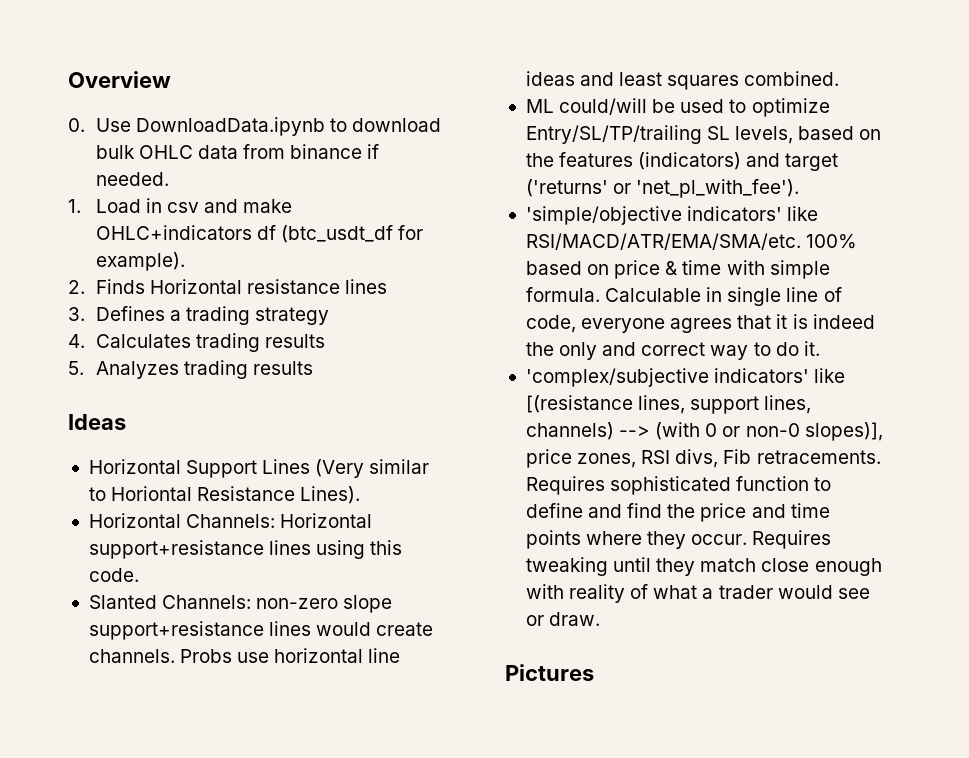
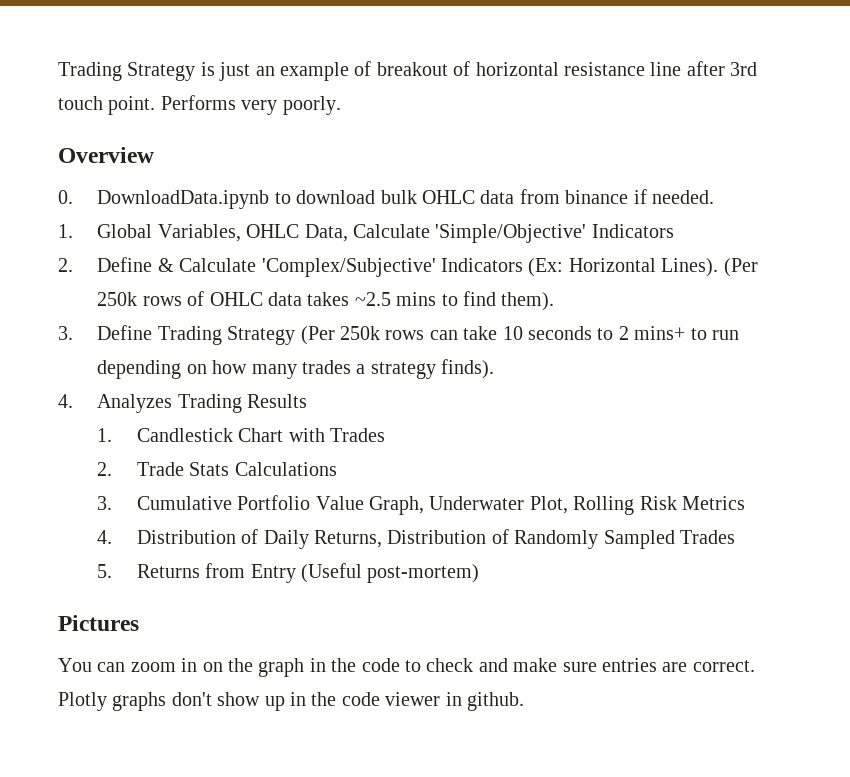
+ Trading Strategy is just an example of breakout of horizontal resistance line after 3rd touch point. Performs very poorly.
- 0. Use DownloadData.ipynb to download bulk OHLC data from binance if needed.
+ 0. DownloadData.ipynb to download bulk OHLC data from binance if needed.
- 1. Load in csv and make OHLC+indicators df (btc_usdt_df for example).
- 2. Finds Horizontal resistance lines
- 3. Defines a trading strategy
- 4. Calculates trading results
- 5. Analyzes trading results
- Ideas
- Horizontal Support Lines (Very similar to Horiontal Resistance Lines).
- Horizontal Channels: Horizontal support+resistance lines using this code.
- Slanted Channels: non-zero slope support+resistance lines would create channels. Probs use horizontal line ideas and least squares combined.
- ML could/will be used to optimize Entry/SL/TP/trailing SL levels, based on the features (indicators) and target ('returns' or 'net_pl_with_fee').
- 'simple/objective indicators' like RSI/MACD/ATR/EMA/SMA/etc. 100% based on price & time with simple formula. Calculable in single line of code, everyone agrees that it is indeed the only and correct way to do it.
- 'complex/subjective indicators' like [(resistance lines, support lines, channels) --> (with 0 or non-0 slopes)], price zones, RSI divs, Fib retracements. Requires sophisticated function to define and find the price and time points where they occur. Requires tweaking until they match close enough with reality of what a trader would see or draw.
+ 1. Global Variables, OHLC Data, Calculate 'Simple/Objective' Indicators
+ 2. Define & Calculate 'Complex/Subjective' Indicators (Ex: Horizontal Lines). (Per 250k rows of OHLC data takes ~2.5 mins to find them).
+ 3. Define Trading Strategy (Per 250k rows can take 10 seconds to 2 mins+ to run depending on how many trades a strategy finds).
+ 4. Analyzes Trading Results
+ 1. Candlestick Chart with Trades
+ 2. Trade Stats Calculations
+ 3. Cumulative Portfolio Value Graph, Underwater Plot, Rolling Risk Metrics
+ 4. Distribution of Daily Returns, Distribution of Randomly Sampled Trades
+ 5. Returns from Entry (Useful post-mortem)
  Pictures
+ You can zoom in on the graph in the code to check and make sure entries are correct. Plotly graphs don't show up in the code viewer in github.

